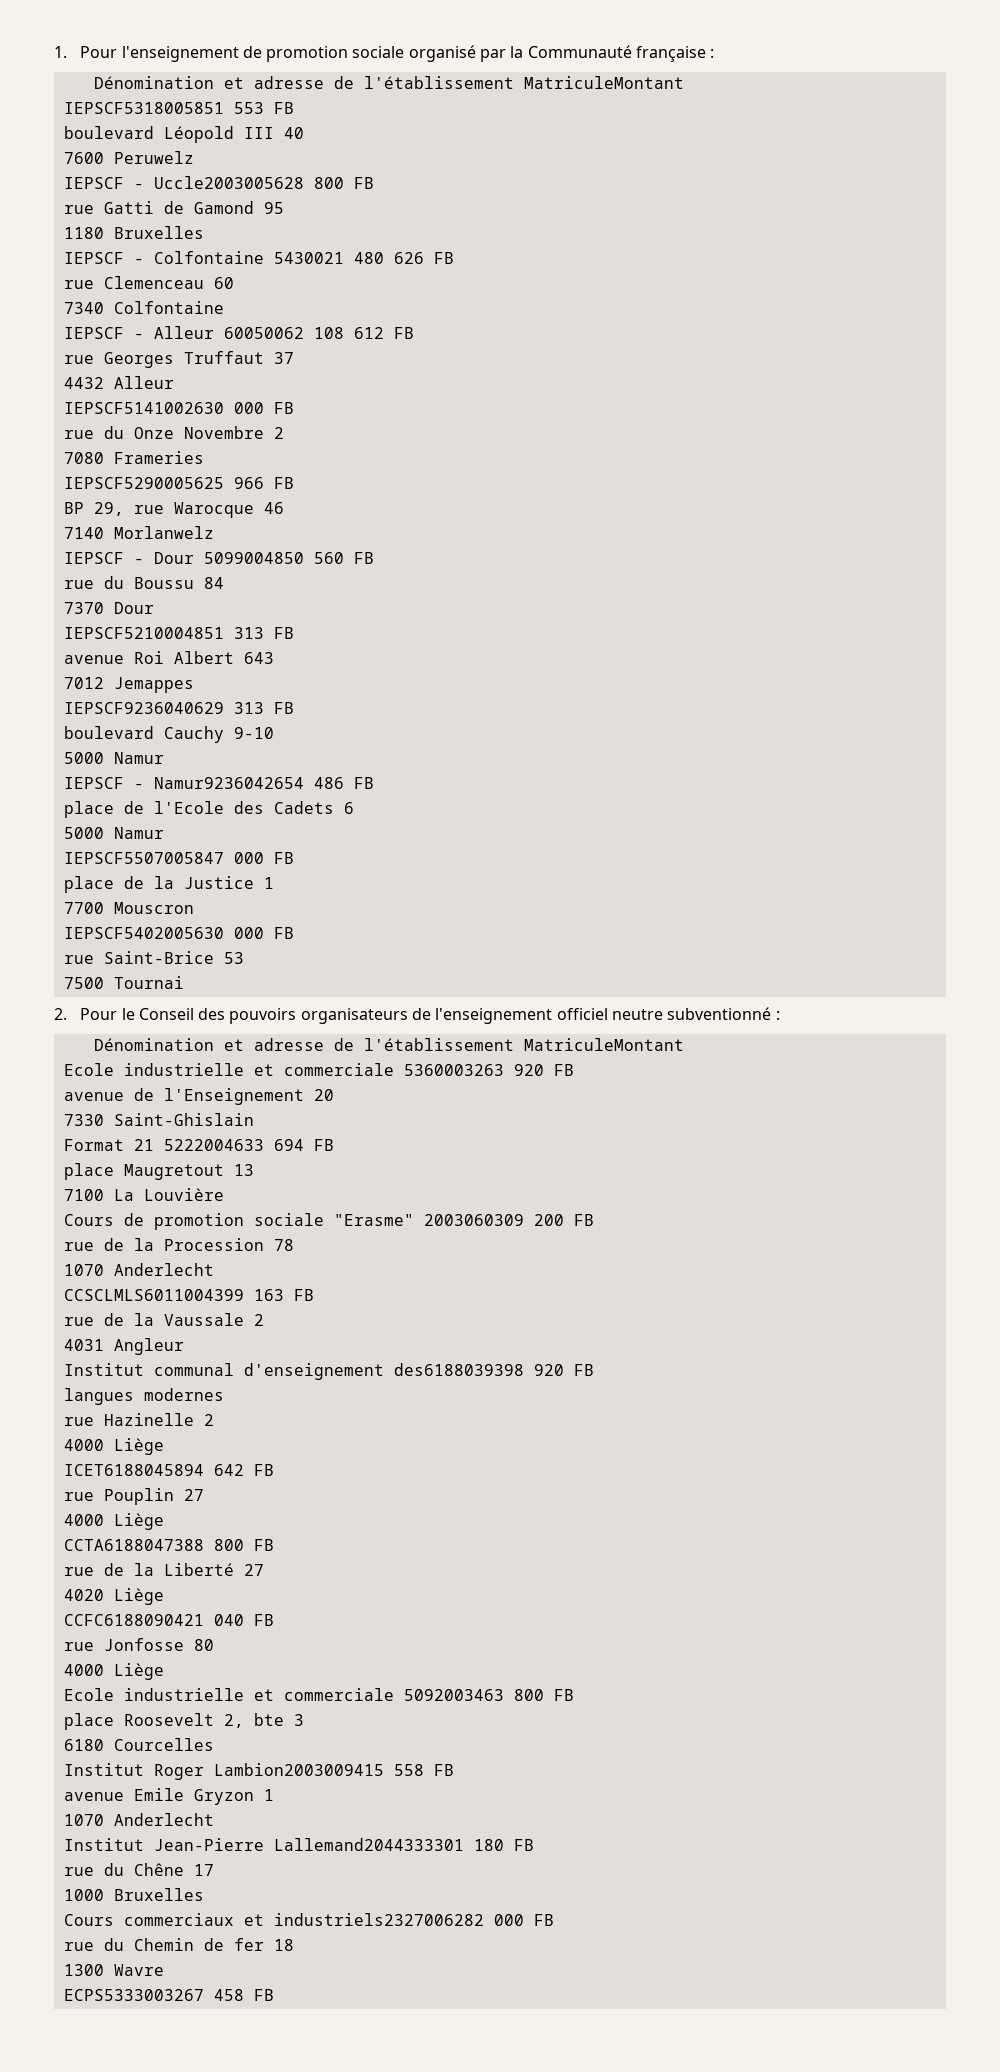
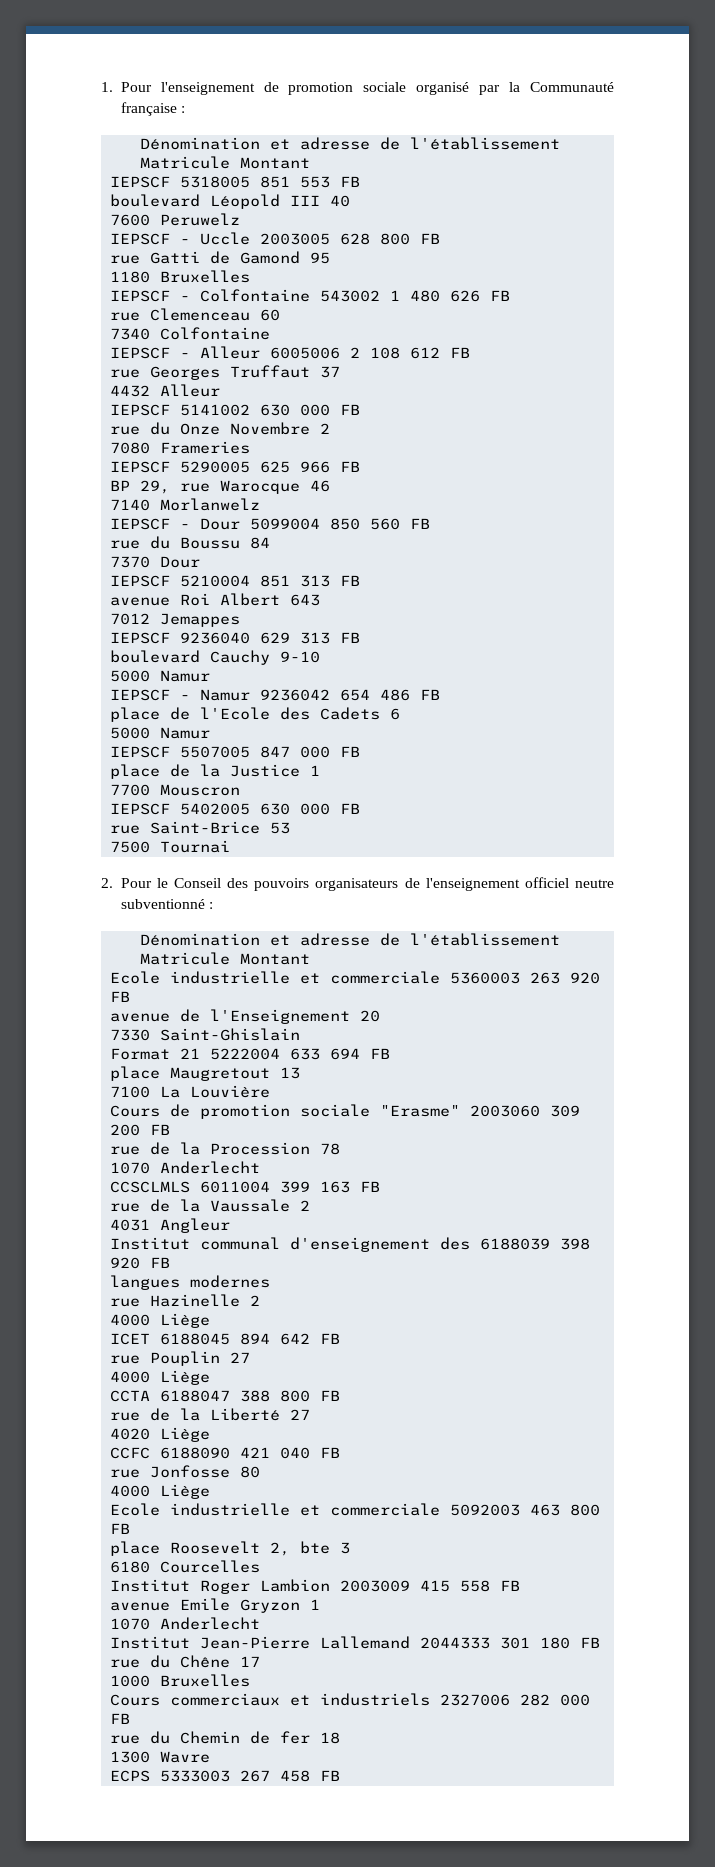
  1. Pour l'enseignement de promotion sociale organisé par la Communauté française :
- Dénomination et adresse de l'établissement MatriculeMontant
- IEPSCF5318005851 553 FB
+ Dénomination et adresse de l'établissement Matricule Montant
+ IEPSCF 5318005 851 553 FB
- IEPSCF - Uccle2003005628 800 FB
+ IEPSCF - Uccle 2003005 628 800 FB
- IEPSCF - Colfontaine 5430021 480 626 FB
+ IEPSCF - Colfontaine 543002 1 480 626 FB
- IEPSCF - Alleur 60050062 108 612 FB
+ IEPSCF - Alleur 6005006 2 108 612 FB
- IEPSCF5141002630 000 FB
+ IEPSCF 5141002 630 000 FB
- IEPSCF5290005625 966 FB
+ IEPSCF 5290005 625 966 FB
- IEPSCF - Dour 5099004850 560 FB
+ IEPSCF - Dour 5099004 850 560 FB
- IEPSCF5210004851 313 FB
+ IEPSCF 5210004 851 313 FB
- IEPSCF9236040629 313 FB
+ IEPSCF 9236040 629 313 FB
- IEPSCF - Namur9236042654 486 FB
+ IEPSCF - Namur 9236042 654 486 FB
- IEPSCF5507005847 000 FB
+ IEPSCF 5507005 847 000 FB
- IEPSCF5402005630 000 FB
+ IEPSCF 5402005 630 000 FB
  2. Pour le Conseil des pouvoirs organisateurs de l'enseignement officiel neutre subventionné :
- Dénomination et adresse de l'établissement MatriculeMontant
- Ecole industrielle et commerciale 5360003263 920 FB
+ Dénomination et adresse de l'établissement Matricule Montant
+ Ecole industrielle et commerciale 5360003 263 920 FB
- Format 21 5222004633 694 FB
+ Format 21 5222004 633 694 FB
- Cours de promotion sociale "Erasme" 2003060309 200 FB
+ Cours de promotion sociale "Erasme" 2003060 309 200 FB
- CCSCLMLS6011004399 163 FB
+ CCSCLMLS 6011004 399 163 FB
- Institut communal d'enseignement des6188039398 920 FB
+ Institut communal d'enseignement des 6188039 398 920 FB
- ICET6188045894 642 FB
+ ICET 6188045 894 642 FB
- CCTA6188047388 800 FB
+ CCTA 6188047 388 800 FB
- CCFC6188090421 040 FB
+ CCFC 6188090 421 040 FB
- Ecole industrielle et commerciale 5092003463 800 FB
+ Ecole industrielle et commerciale 5092003 463 800 FB
- Institut Roger Lambion2003009415 558 FB
+ Institut Roger Lambion 2003009 415 558 FB
- Institut Jean-Pierre Lallemand2044333301 180 FB
+ Institut Jean-Pierre Lallemand 2044333 301 180 FB
- Cours commerciaux et industriels2327006282 000 FB
+ Cours commerciaux et industriels 2327006 282 000 FB
- ECPS5333003267 458 FB
+ ECPS 5333003 267 458 FB

